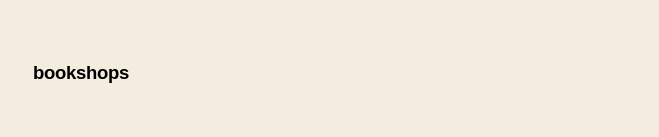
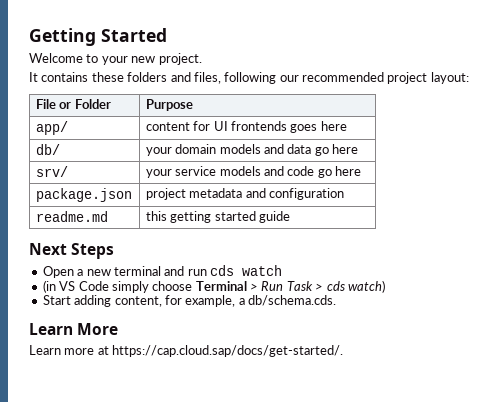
- bookshops
+ Getting Started
+ Welcome to your new project.
+ It contains these folders and files, following our recommended project layout:
+ File or Folder | Purpose
+ app/ | content for UI frontends goes here
+ db/ | your domain models and data go here
+ srv/ | your service models and code go here
+ package.json | project metadata and configuration
+ readme.md | this getting started guide
+ Next Steps
+ Open a new terminal and run cds watch
+ (in VS Code simply choose Terminal > Run Task > cds watch)
+ Start adding content, for example, a db/schema.cds.
+ Learn More
+ Learn more at https://cap.cloud.sap/docs/get-started/.

